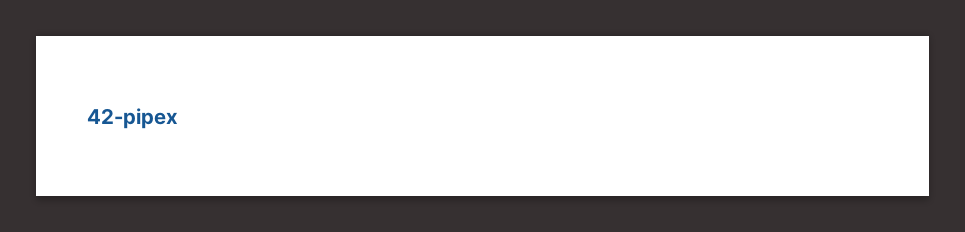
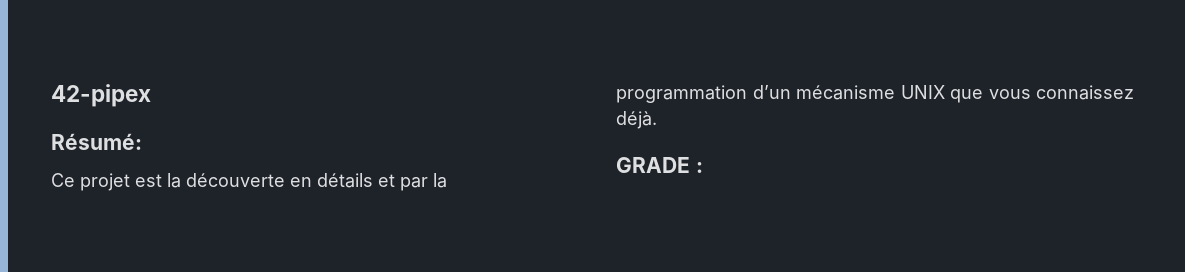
+ Résumé:
+ Ce projet est la découverte en détails et par la programmation d’un mécanisme UNIX que vous connaissez déjà.
+ GRADE :

